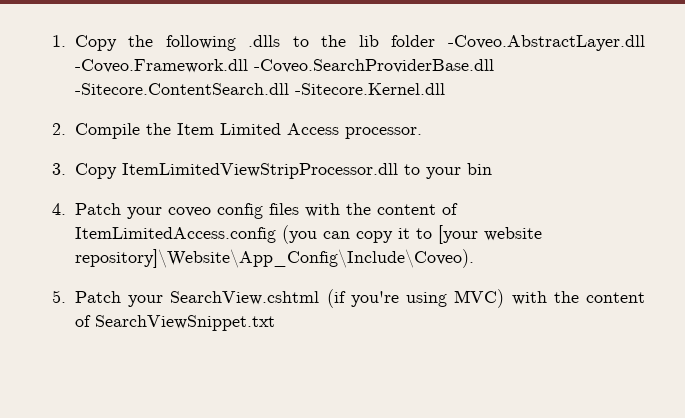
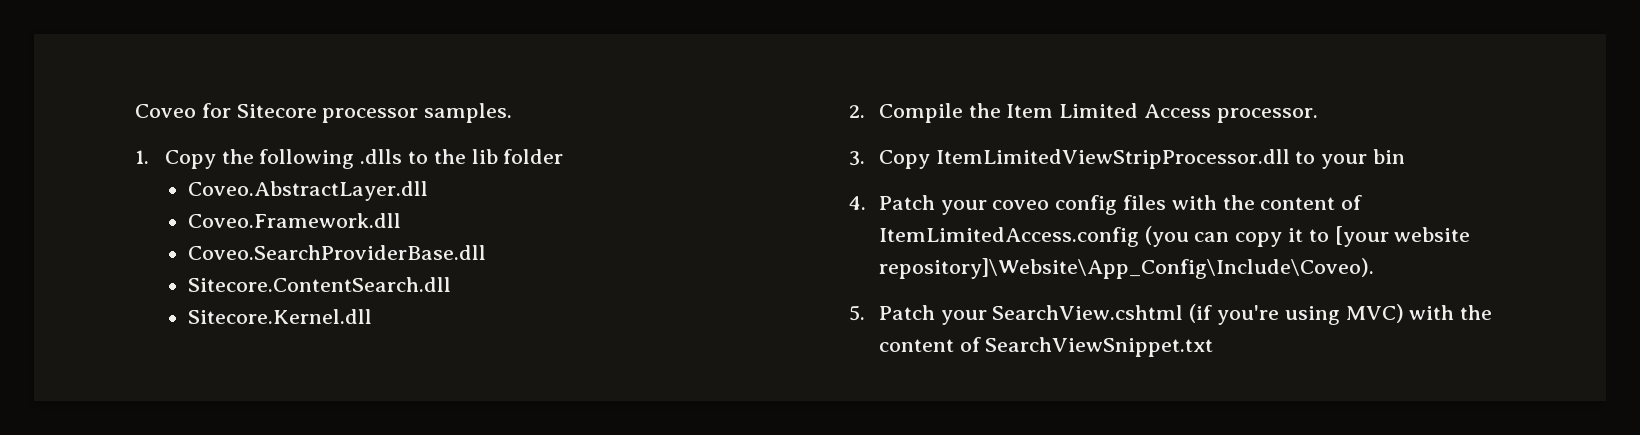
+ Coveo for Sitecore processor samples.
- 1. Copy the following .dlls to the lib folder -Coveo.AbstractLayer.dll -Coveo.Framework.dll -Coveo.SearchProviderBase.dll -Sitecore.ContentSearch.dll -Sitecore.Kernel.dll
+ 1. Copy the following .dlls to the lib folder
+ Coveo.AbstractLayer.dll
+ Coveo.Framework.dll
+ Coveo.SearchProviderBase.dll
+ Sitecore.ContentSearch.dll
+ Sitecore.Kernel.dll

